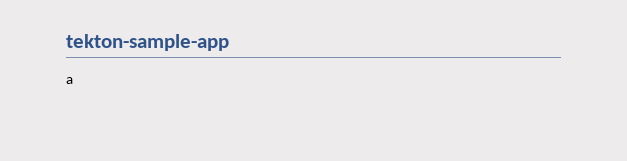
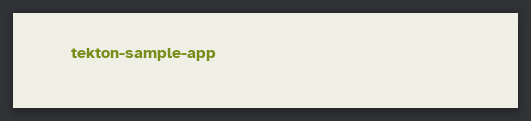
- a

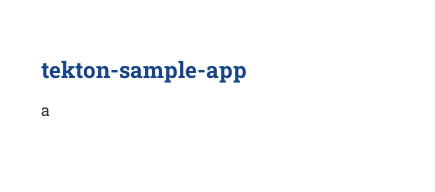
+ a

